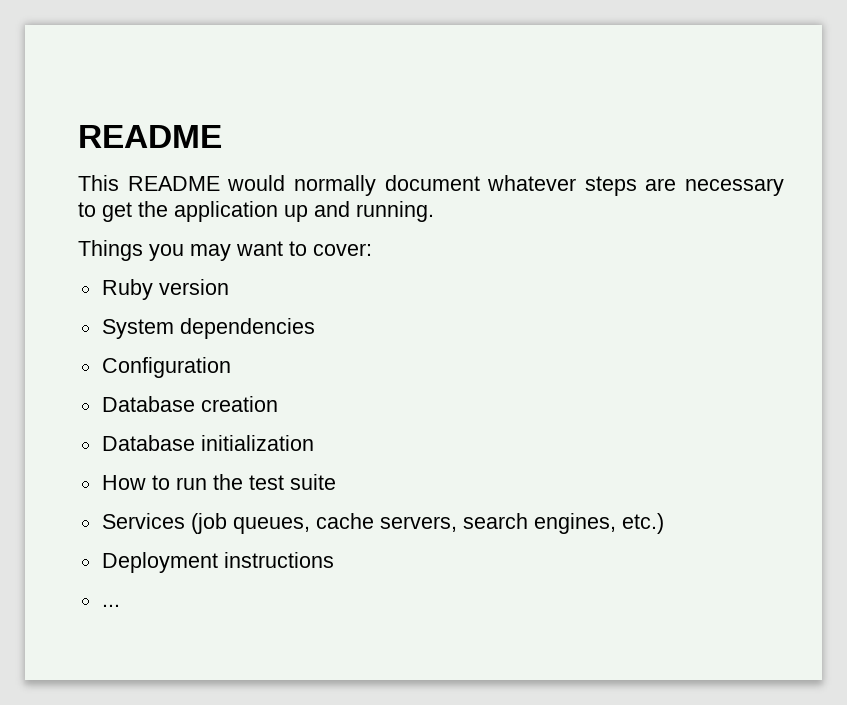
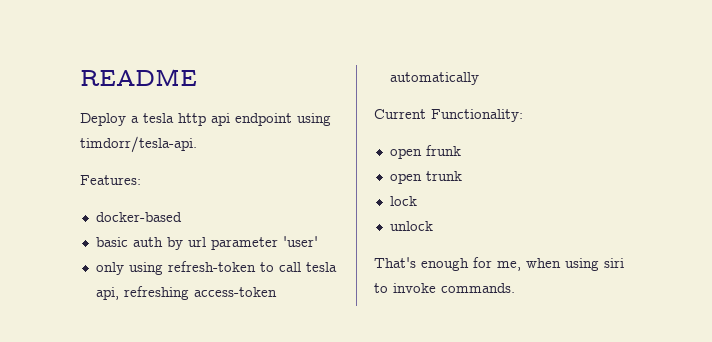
- This README would normally document whatever steps are necessary to get the application up and running.
- Things you may want to cover:
- Ruby version
- System dependencies
- Configuration
- Database creation
- Database initialization
- How to run the test suite
- Services (job queues, cache servers, search engines, etc.)
- Deployment instructions
- ...
+ Deploy a tesla http api endpoint using timdorr/tesla-api.
+ Features:
+ docker-based
+ basic auth by url parameter 'user'
+ only using refresh-token to call tesla api, refreshing access-token automatically
+ Current Functionality:
+ open frunk
+ open trunk
+ lock
+ unlock
+ That's enough for me, when using siri to invoke commands.

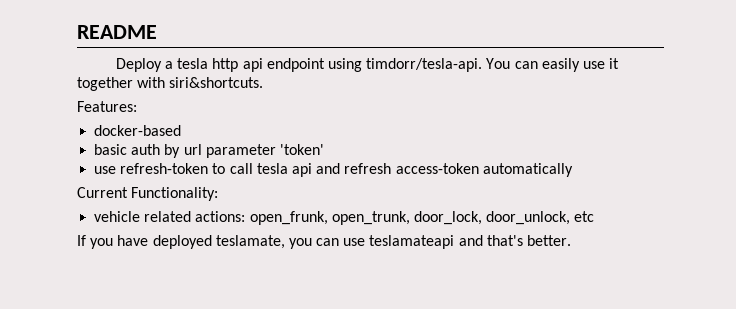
+ You can easily use it together with siri&shortcuts.
- basic auth by url parameter 'user'
- only using refresh-token to call tesla api, refreshing access-token automatically
+ basic auth by url parameter 'token'
+ use refresh-token to call tesla api and refresh access-token automatically
- open frunk
- open trunk
- lock
- unlock
- That's enough for me, when using siri to invoke commands.
+ vehicle related actions: open_frunk, open_trunk, door_lock, door_unlock, etc
+ If you have deployed teslamate, you can use teslamateapi and that's better.

